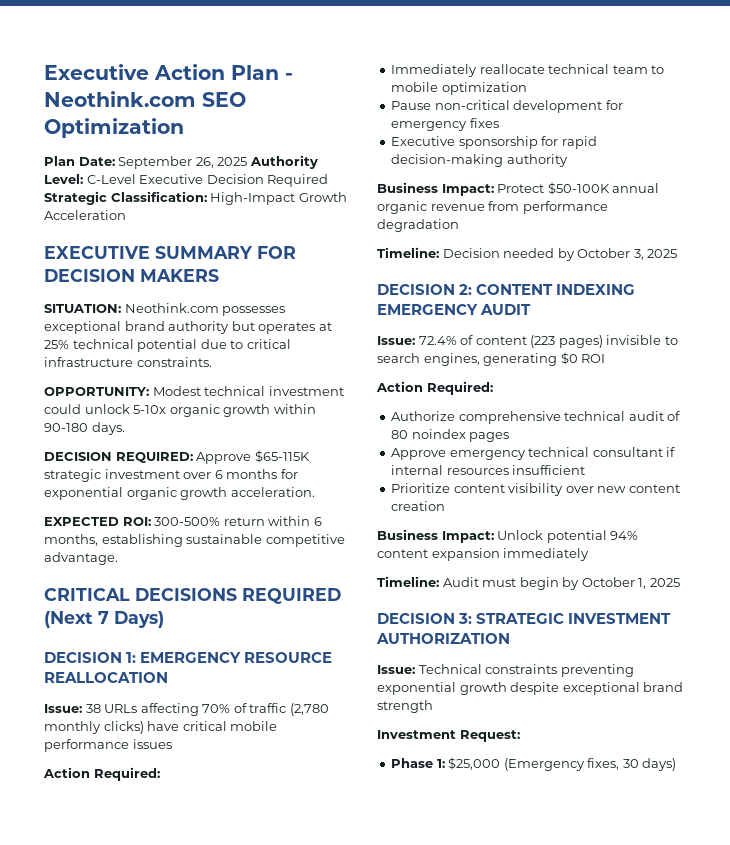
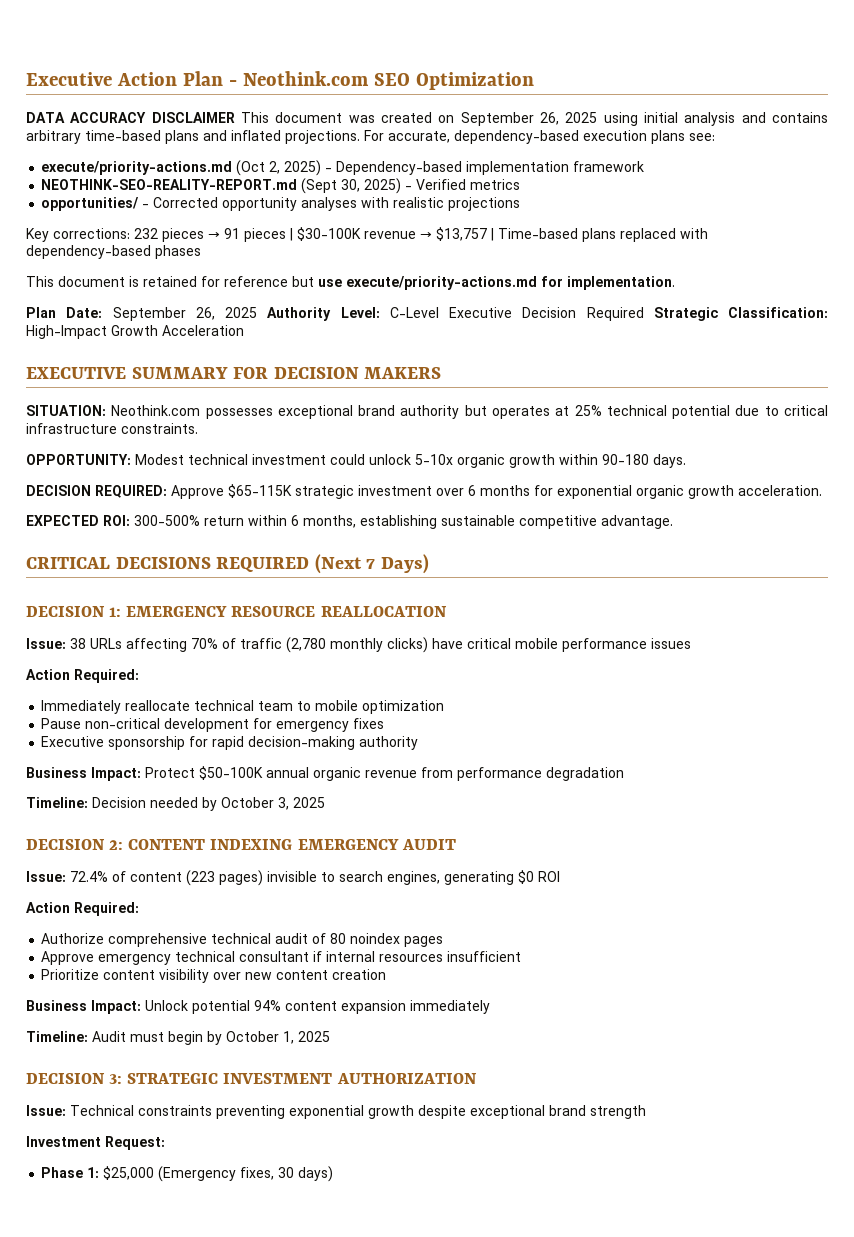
+ DATA ACCURACY DISCLAIMER This document was created on September 26, 2025 using initial analysis and contains arbitrary time-based plans and inflated projections. For accurate, dependency-based execution plans see:
+ execute/priority-actions.md (Oct 2, 2025) - Dependency-based implementation framework
+ NEOTHINK-SEO-REALITY-REPORT.md (Sept 30, 2025) - Verified metrics
+ opportunities/ - Corrected opportunity analyses with realistic projections
+ Key corrections: 232 pieces → 91 pieces | $30-100K revenue → $13,757 | Time-based plans replaced with dependency-based phases
+ This document is retained for reference but use execute/priority-actions.md for implementation.

